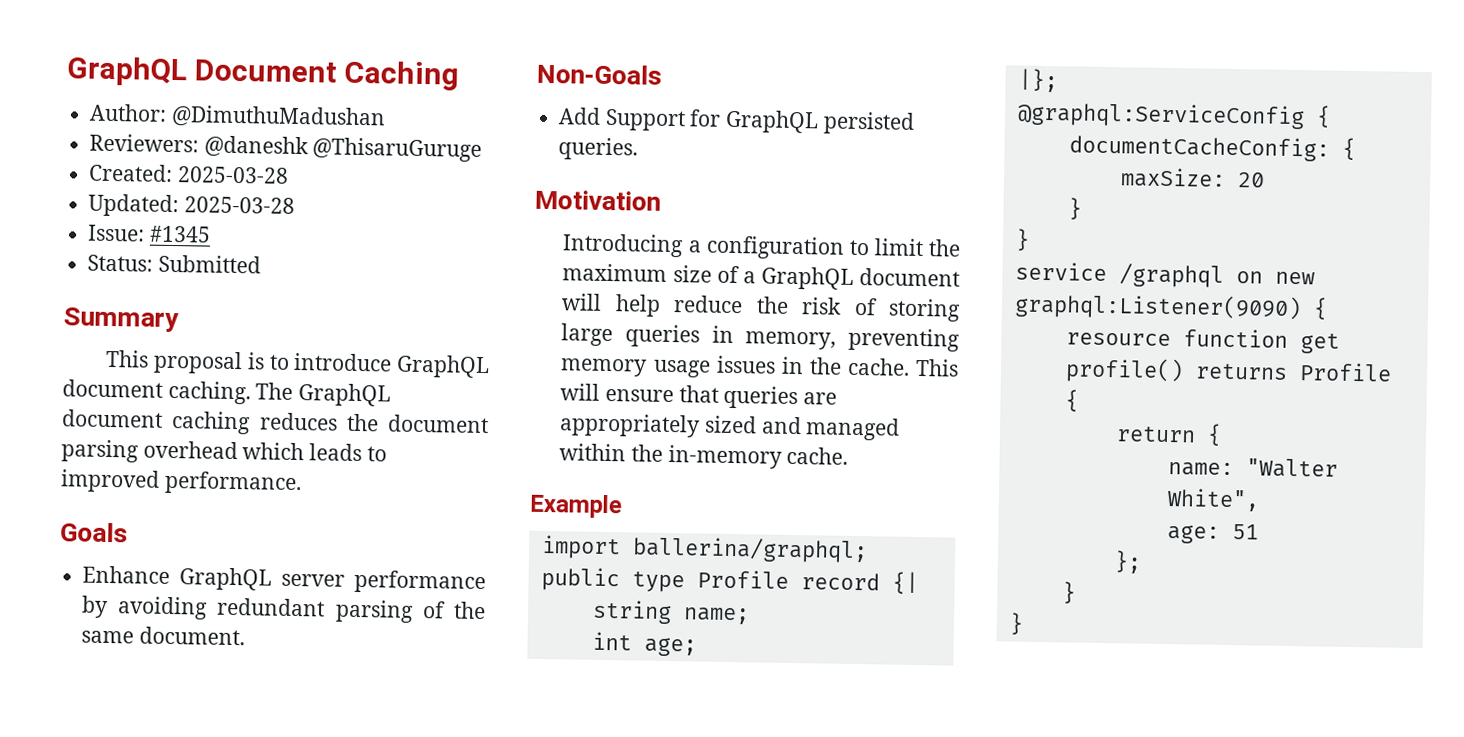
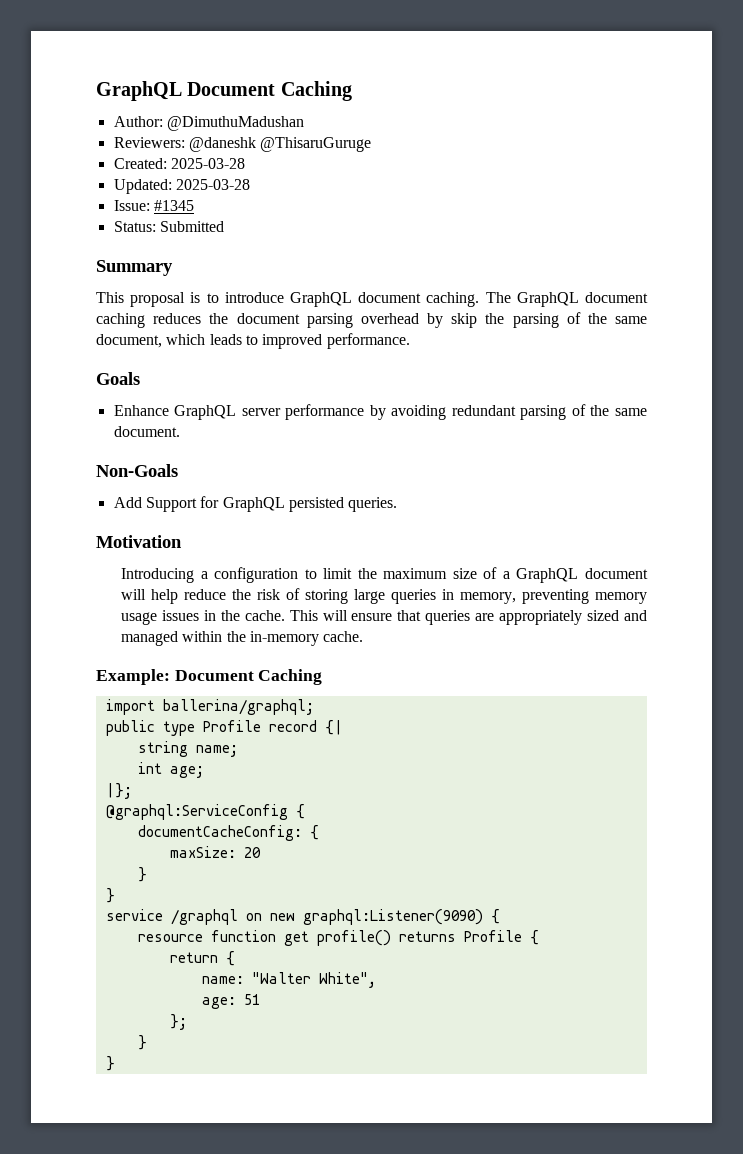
- The GraphQL document caching reduces the document parsing overhead which leads to improved performance.
+ The GraphQL document caching reduces the document parsing overhead by skip the parsing of the same document, which leads to improved performance.
- Example
+ Example: Document Caching

